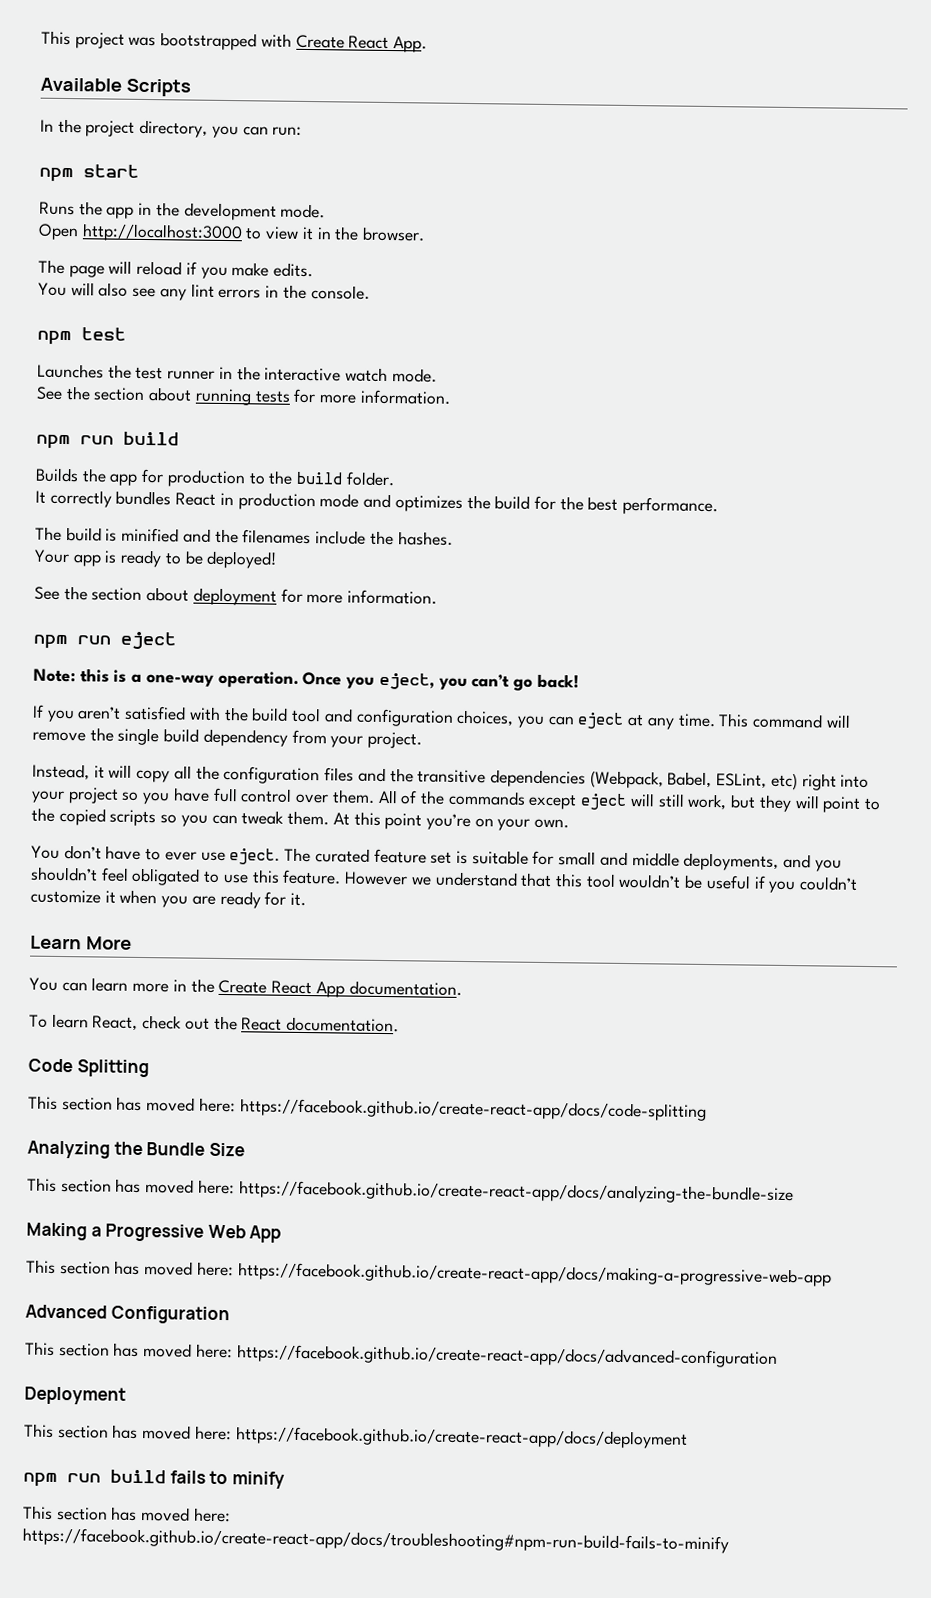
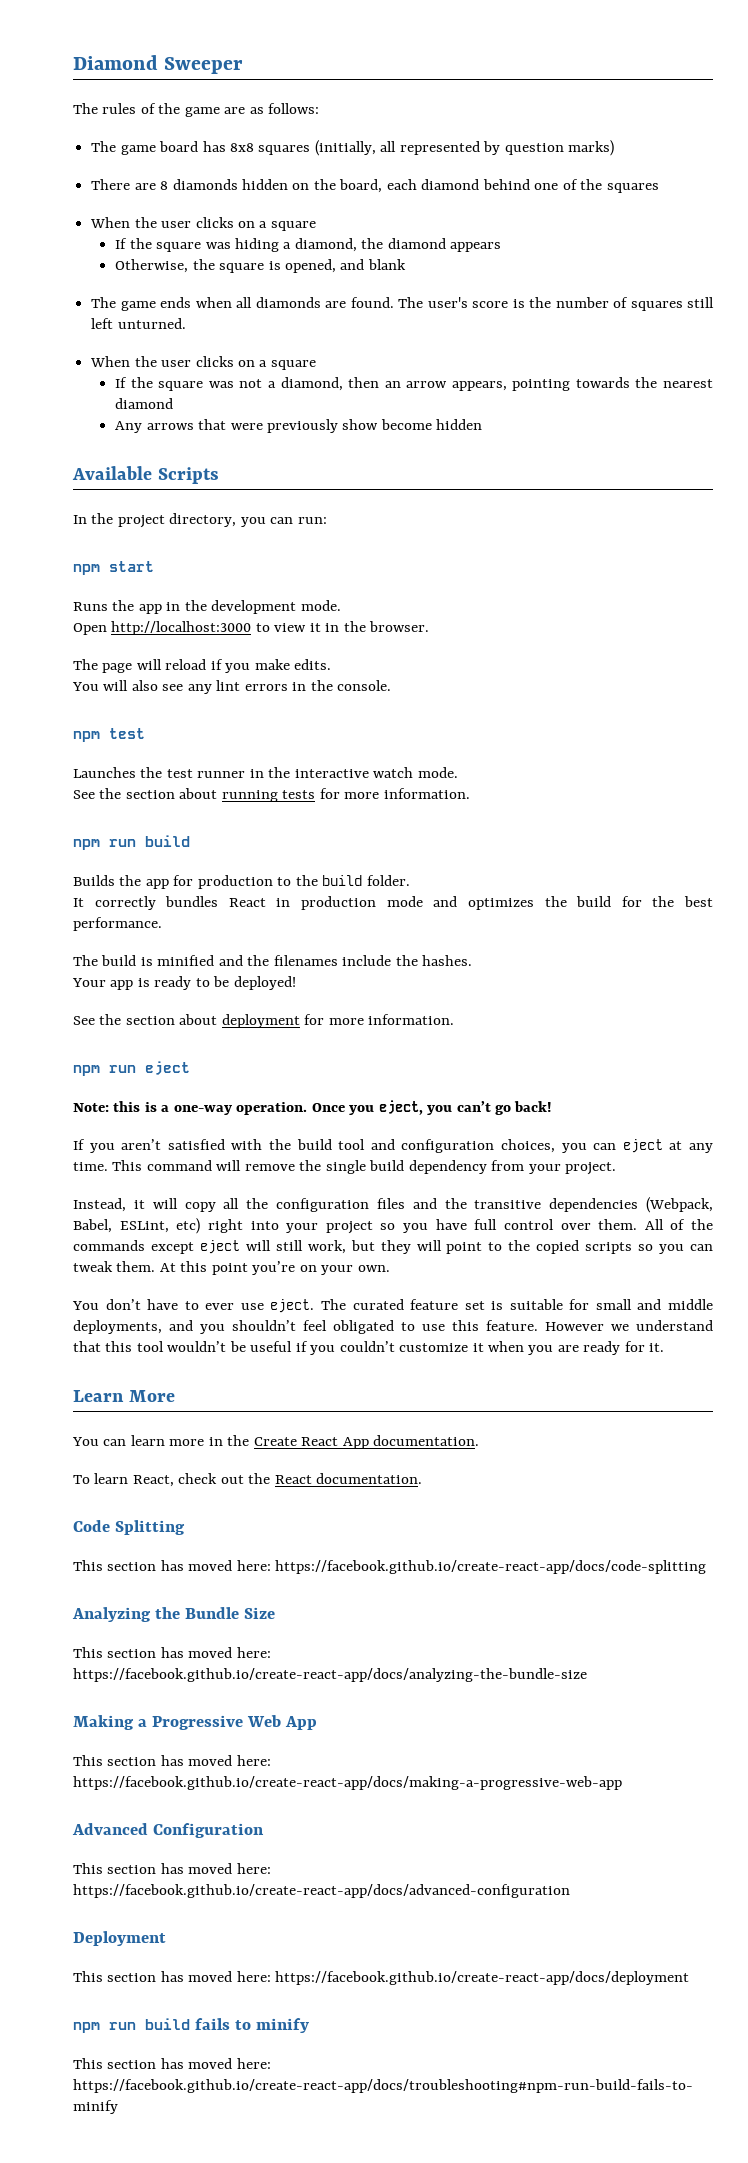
- This project was bootstrapped with Create React App.
+ Diamond Sweeper
+ The rules of the game are as follows:
+ The game board has 8x8 squares (initially, all represented by question marks)
+ There are 8 diamonds hidden on the board, each diamond behind one of the squares
+ When the user clicks on a square
+ If the square was hiding a diamond, the diamond appears
+ Otherwise, the square is opened, and blank
+ The game ends when all diamonds are found. The user's score is the number of squares still left unturned.
+ When the user clicks on a square
+ If the square was not a diamond, then an arrow appears, pointing towards the nearest diamond
+ Any arrows that were previously show become hidden

